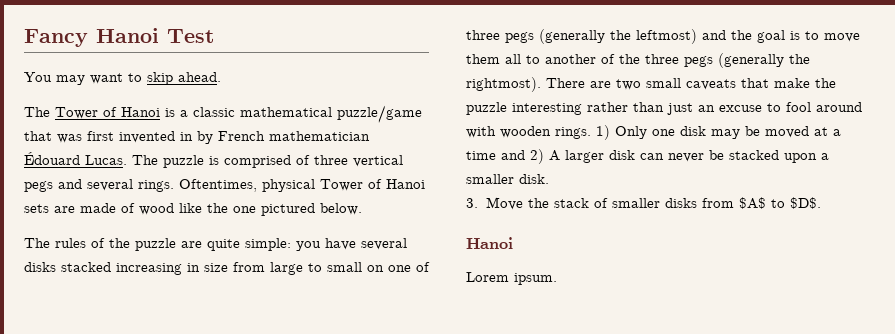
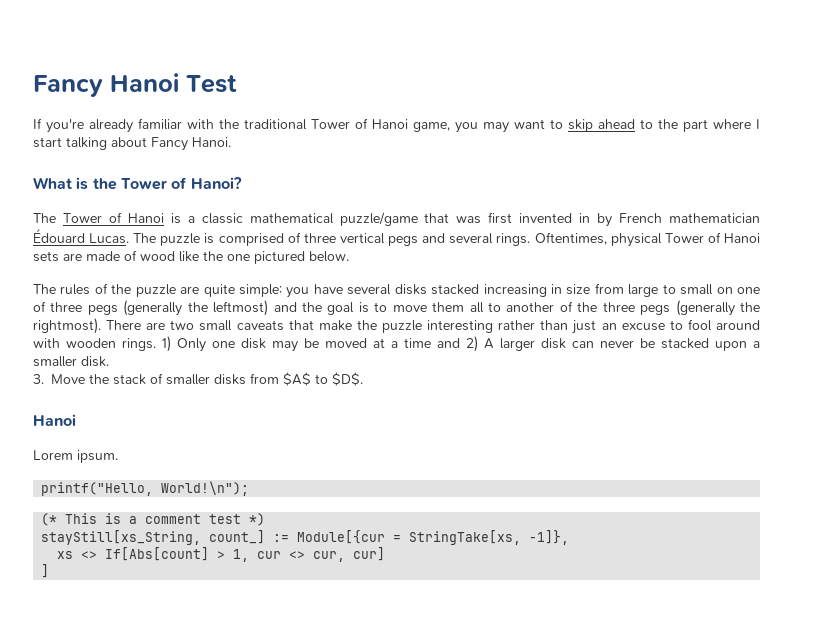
- You may want to skip ahead.
+ If you're already familiar with the traditional Tower of Hanoi game, you may want to skip ahead to the part where I start talking about Fancy Hanoi.
+ What is the Tower of Hanoi?
+ printf("Hello, World!\n");
+ (* This is a comment test *)
+ stayStill[xs_String, count_] := Module[{cur = StringTake[xs, -1]},
+ xs <> If[Abs[count] > 1, cur <> cur, cur]
+ ]

